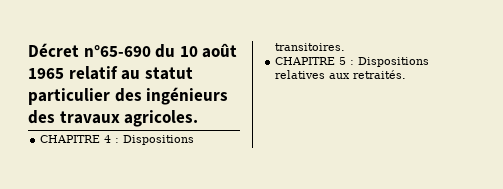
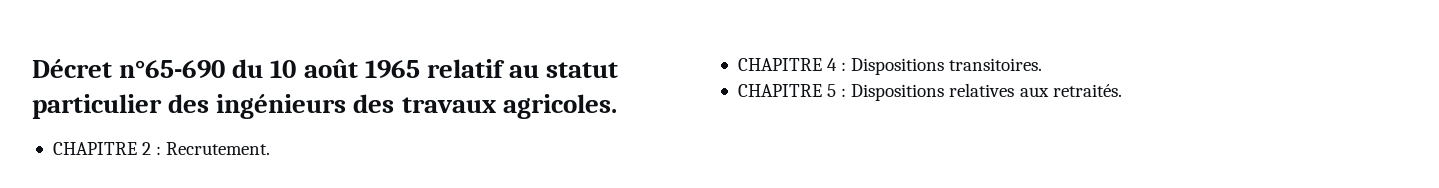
+ CHAPITRE 2 : Recrutement.

